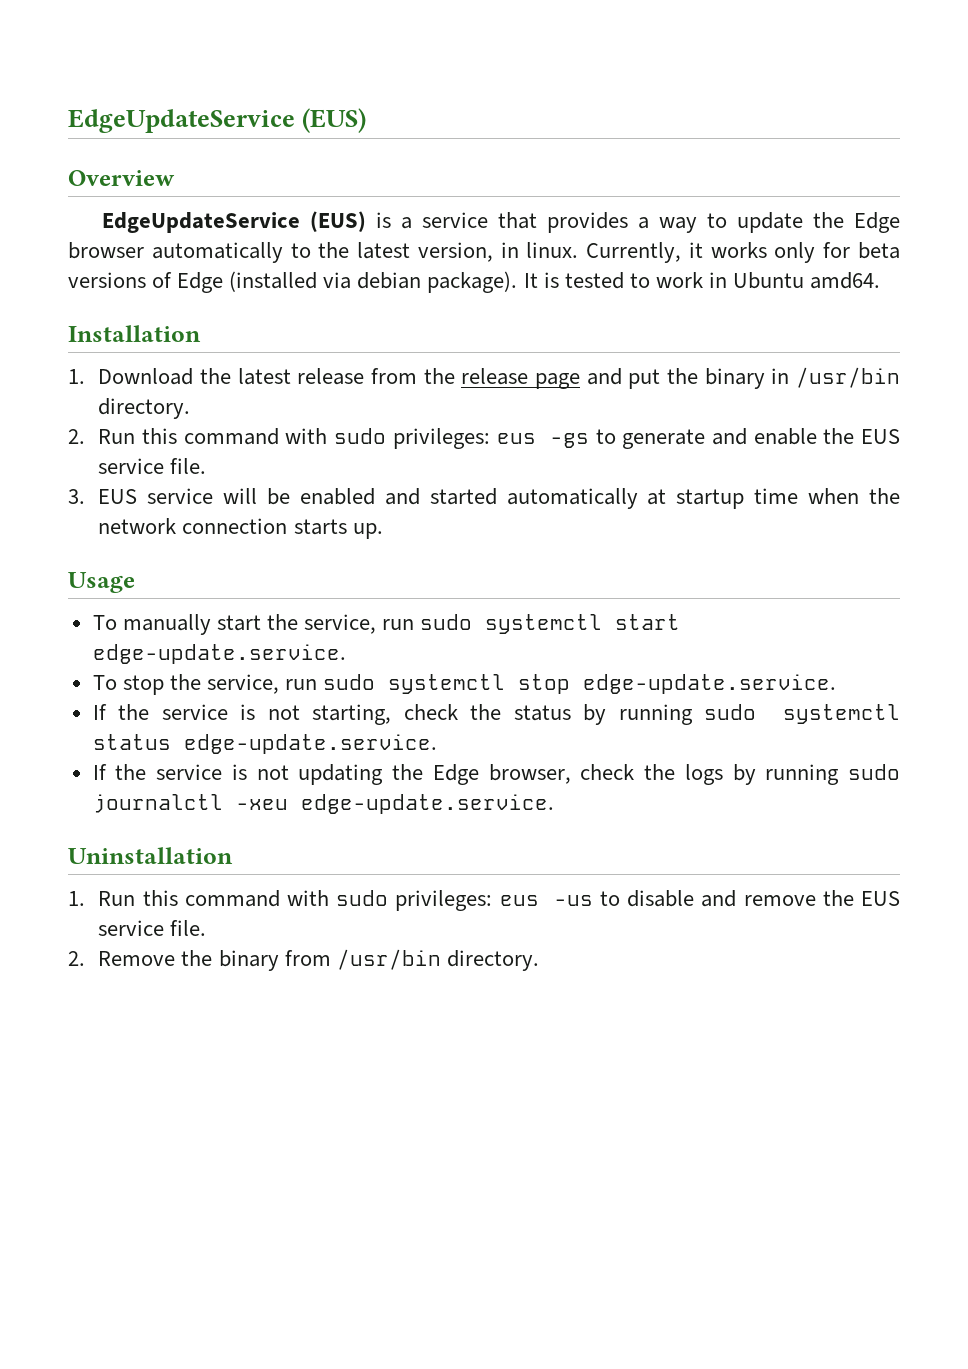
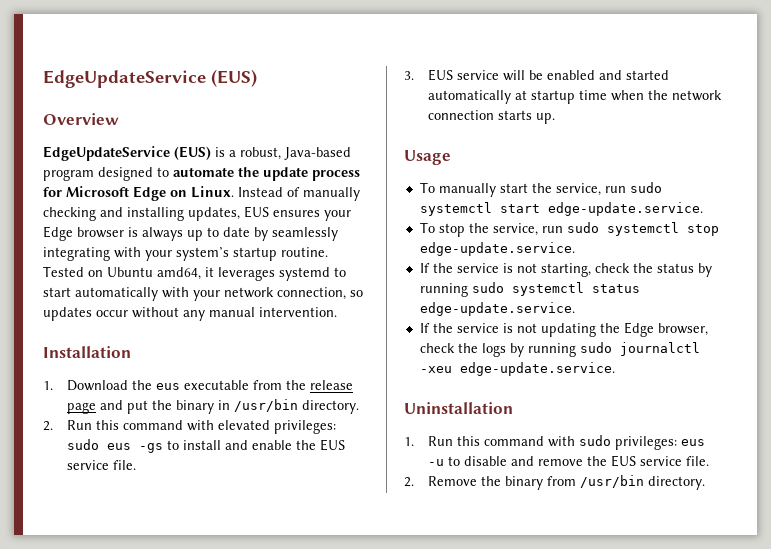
- EdgeUpdateService (EUS) is a service that provides a way to update the Edge browser automatically to the latest version, in linux. Currently, it works only for beta versions of Edge (installed via debian package). It is tested to work in Ubuntu amd64.
+ EdgeUpdateService (EUS) is a robust, Java-based program designed to automate the update process for Microsoft Edge on Linux. Instead of manually checking and installing updates, EUS ensures your Edge browser is always up to date by seamlessly integrating with your system’s startup routine. Tested on Ubuntu amd64, it leverages systemd to start automatically with your network connection, so updates occur without any manual intervention.
- 1. Download the latest release from the release page and put the binary in /usr/bin directory.
+ 1. Download the eus executable from the release page and put the binary in /usr/bin directory.
- 2. Run this command with sudo privileges: eus -gs to generate and enable the EUS service file.
+ 2. Run this command with elevated privileges: sudo eus -gs to install and enable the EUS service file.
- 1. Run this command with sudo privileges: eus -us to disable and remove the EUS service file.
+ 1. Run this command with sudo privileges: eus -u to disable and remove the EUS service file.

